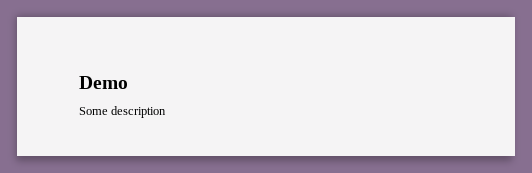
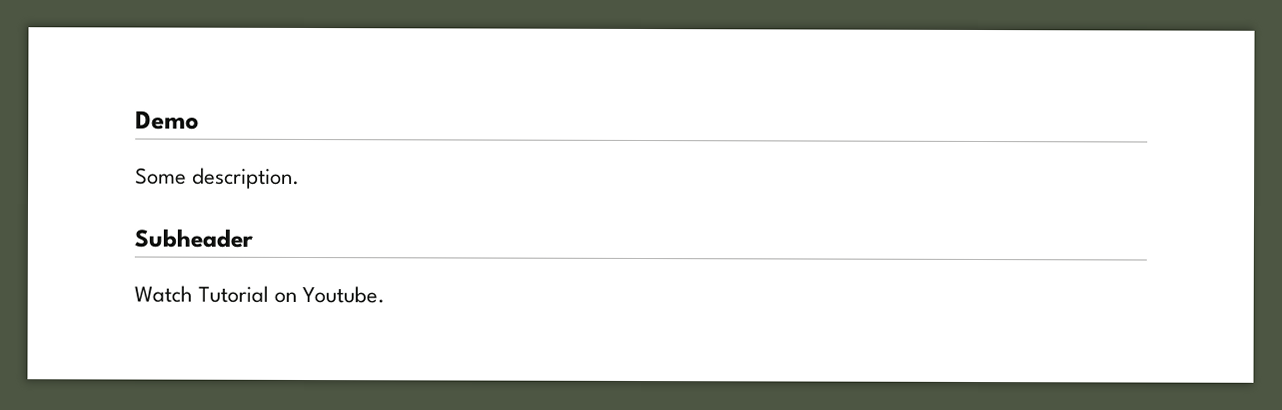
- Some description
+ Some description.
+ Subheader
+ Watch Tutorial on Youtube.

